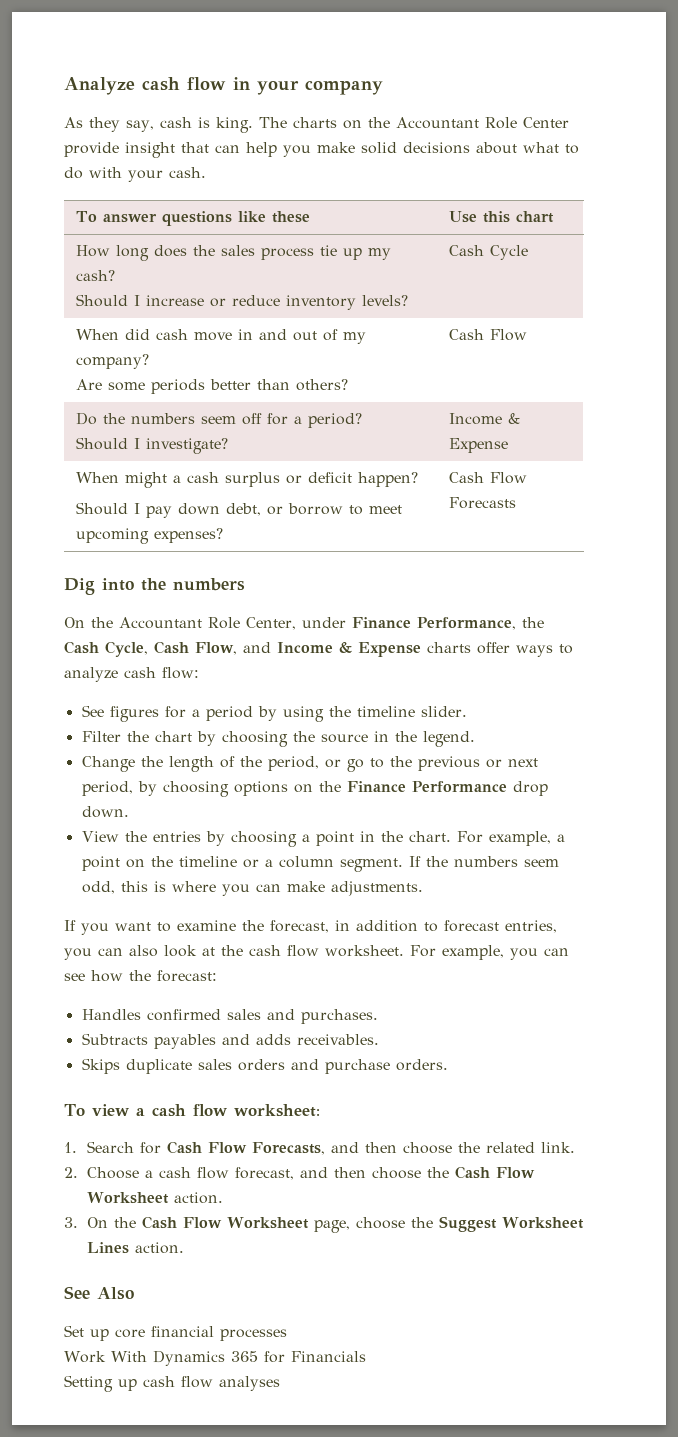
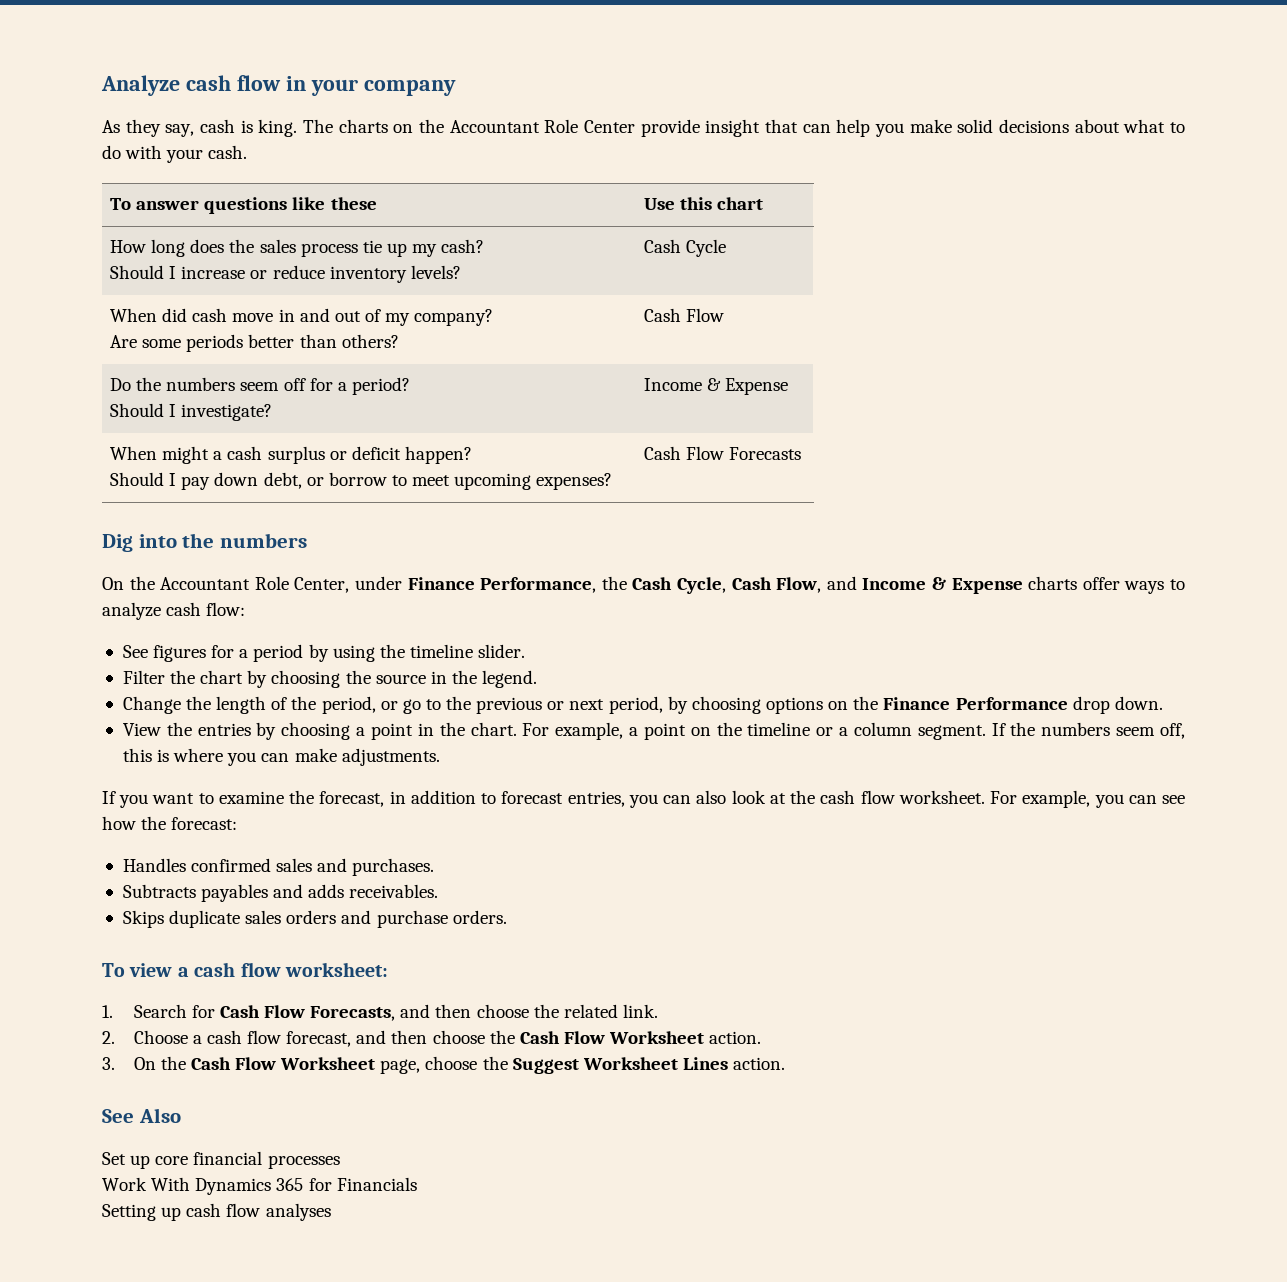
- If the numbers seem odd, this is where you can make adjustments.
+ If the numbers seem off, this is where you can make adjustments.

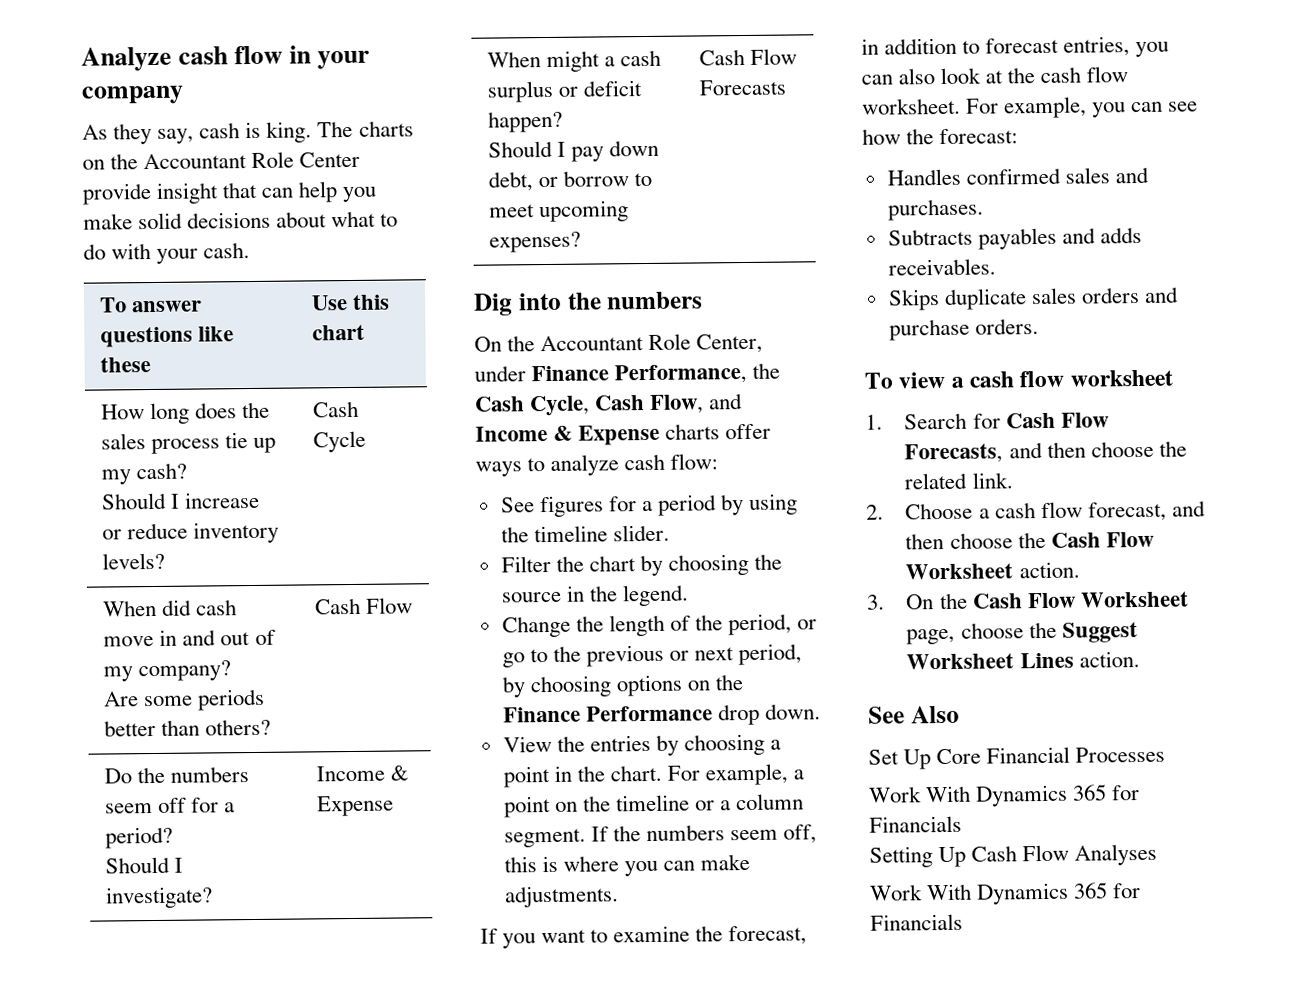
- To view a cash flow worksheet:
+ To view a cash flow worksheet
- Set up core financial processes
+ Set Up Core Financial Processes
- Setting up cash flow analyses
+ Setting Up Cash Flow Analyses
+ Work With Dynamics 365 for Financials

